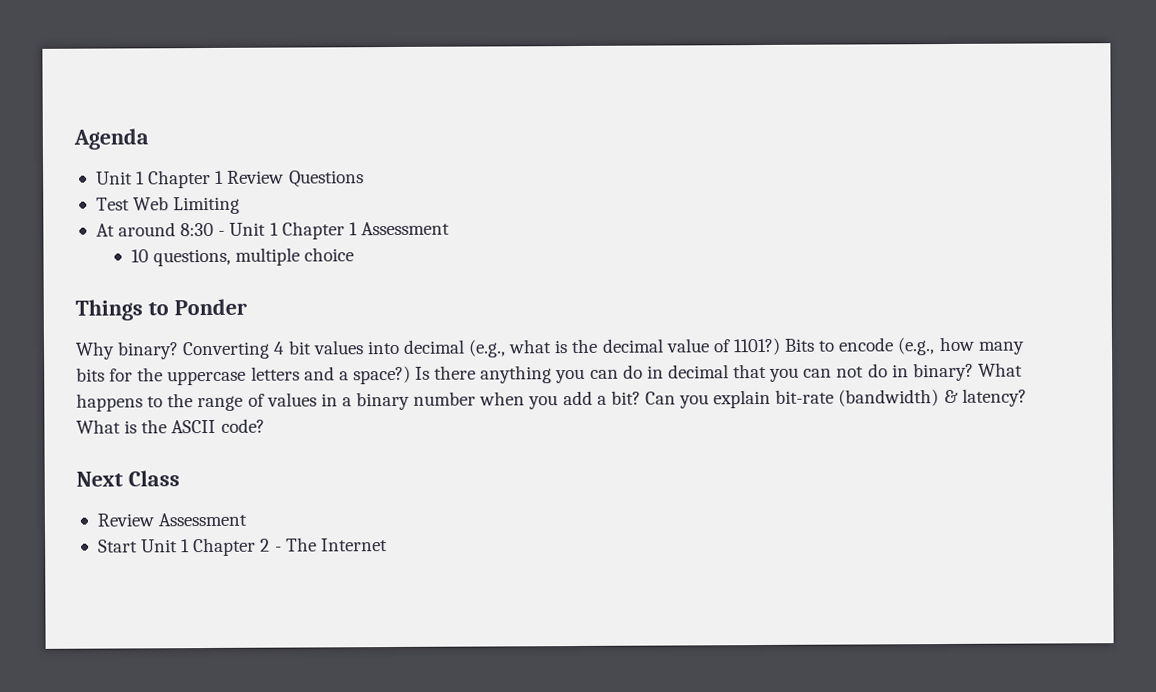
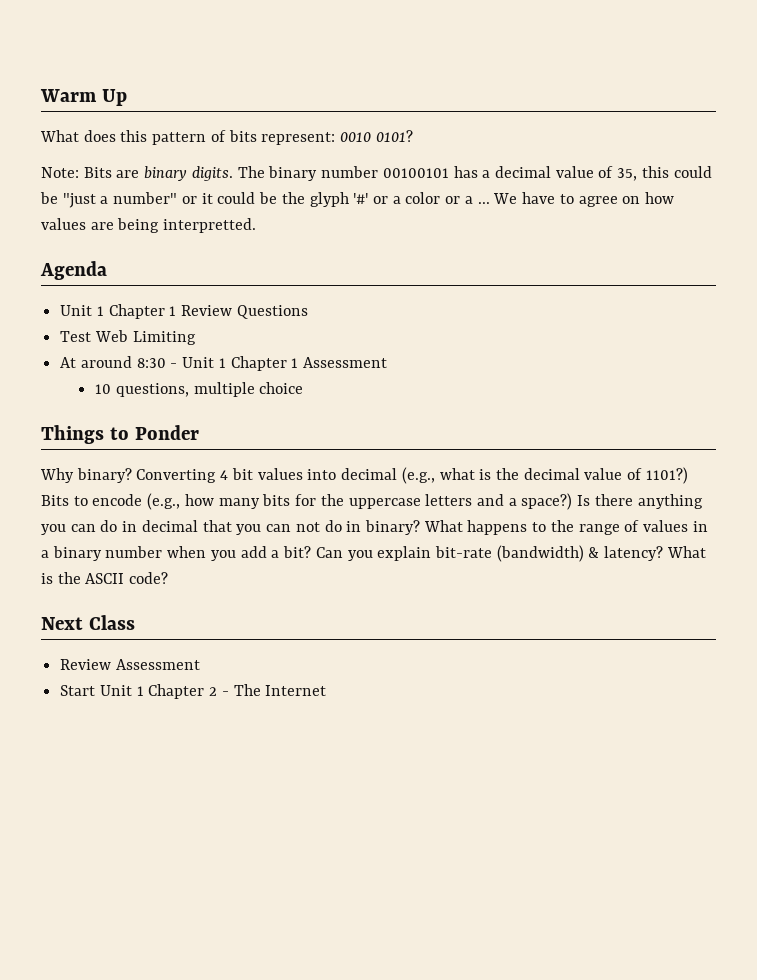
+ Warm Up
+ What does this pattern of bits represent: 0010 0101?
+ Note: Bits are binary digits. The binary number 00100101 has a decimal value of 35, this could be "just a number" or it could be the glyph '#' or a color or a ... We have to agree on how values are being interpretted.

